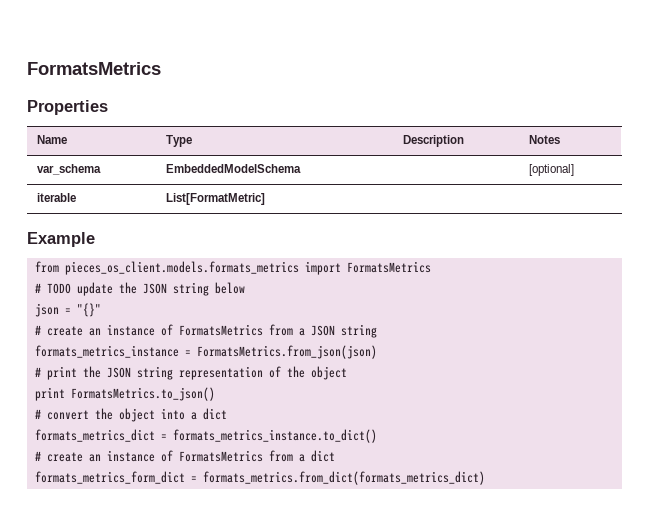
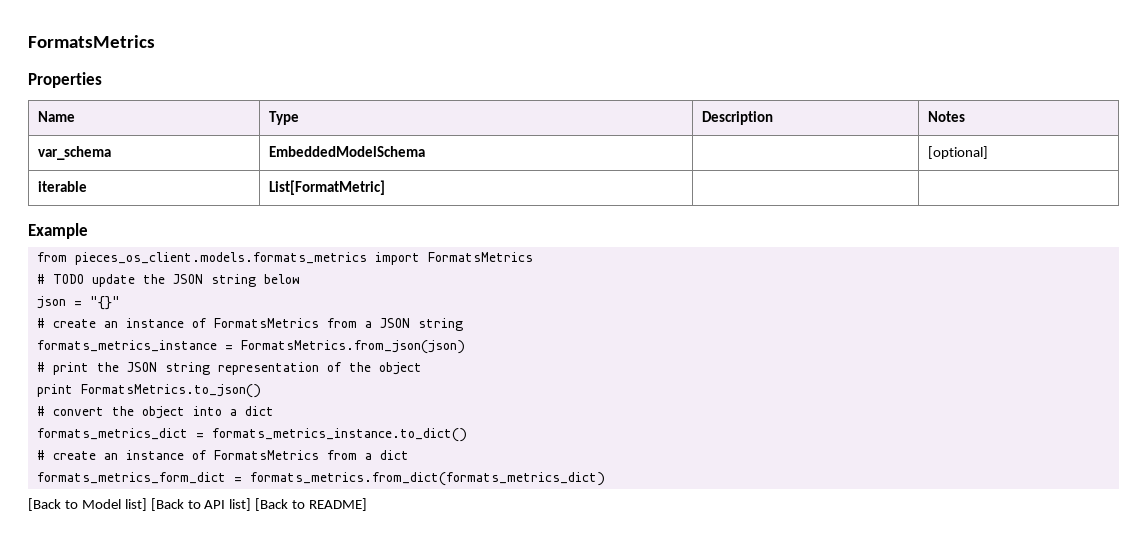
+ [Back to Model list] [Back to API list] [Back to README]

